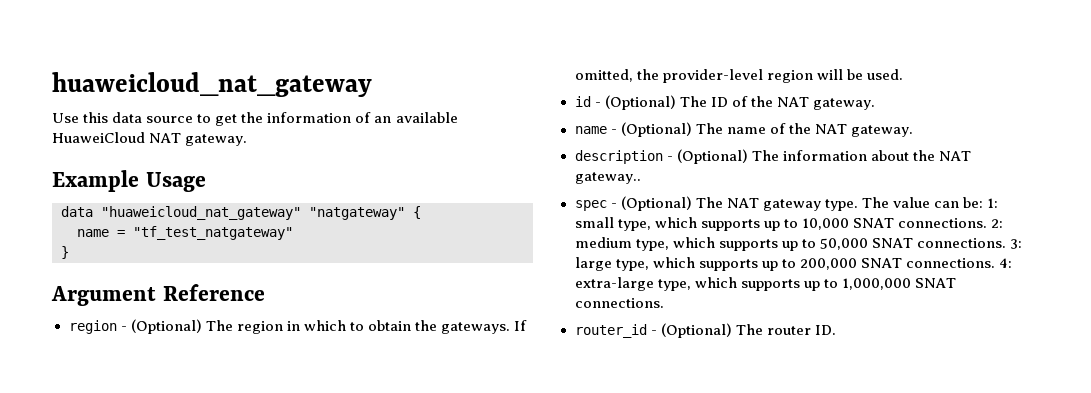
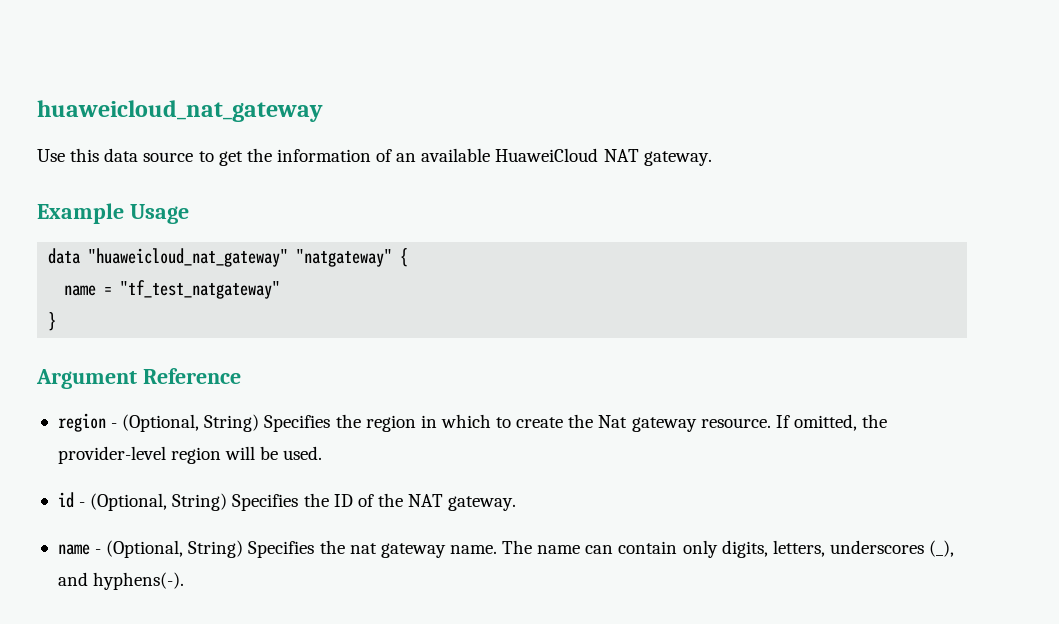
- region - (Optional) The region in which to obtain the gateways.
+ region - (Optional, String) Specifies the region in which to create the Nat gateway resource.
- id - (Optional) The ID of the NAT gateway.
+ id - (Optional, String) Specifies the ID of the NAT gateway.
- name - (Optional) The name of the NAT gateway.
- description - (Optional) The information about the NAT gateway..
- spec - (Optional) The NAT gateway type. The value can be: 1: small type, which supports up to 10,000 SNAT connections. 2: medium type, which supports up to 50,000 SNAT connections. 3: large type, which supports up to 200,000 SNAT connections. 4: extra-large type, which supports up to 1,000,000 SNAT connections.
- router_id - (Optional) The router ID.
+ name - (Optional, String) Specifies the nat gateway name. The name can contain only digits, letters, underscores (_), and hyphens(-).

